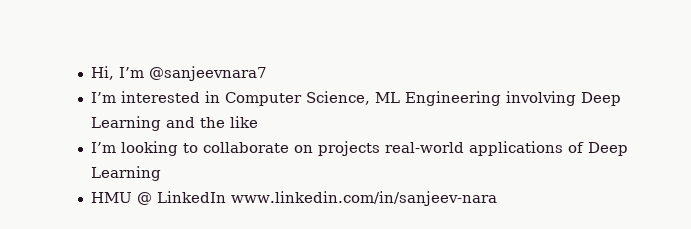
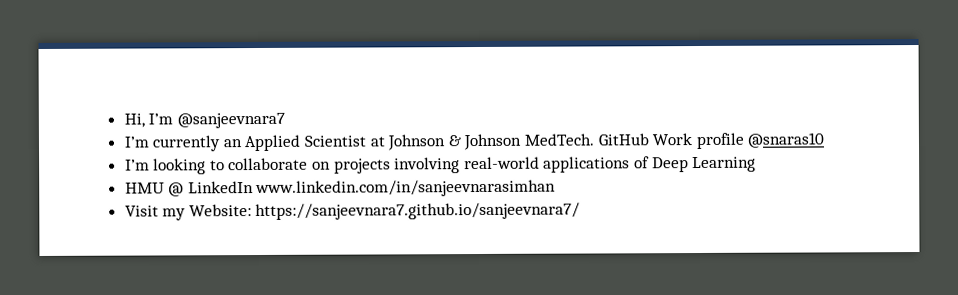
- I’m interested in Computer Science, ML Engineering involving Deep Learning and the like
+ I’m currently an Applied Scientist at Johnson & Johnson MedTech. GitHub Work profile @snaras10
- I’m looking to collaborate on projects real-world applications of Deep Learning
+ I’m looking to collaborate on projects involving real-world applications of Deep Learning
- HMU @ LinkedIn www.linkedin.com/in/sanjeev-nara
+ HMU @ LinkedIn www.linkedin.com/in/sanjeevnarasimhan
+ Visit my Website: https://sanjeevnara7.github.io/sanjeevnara7/

